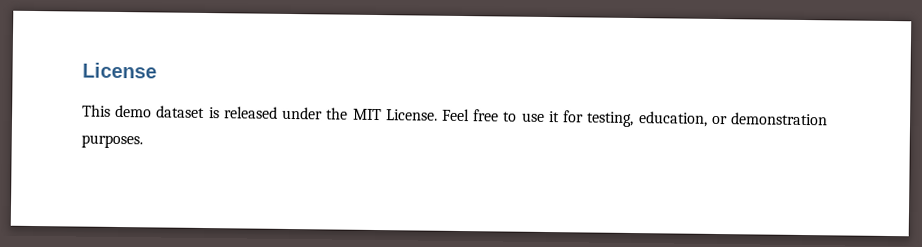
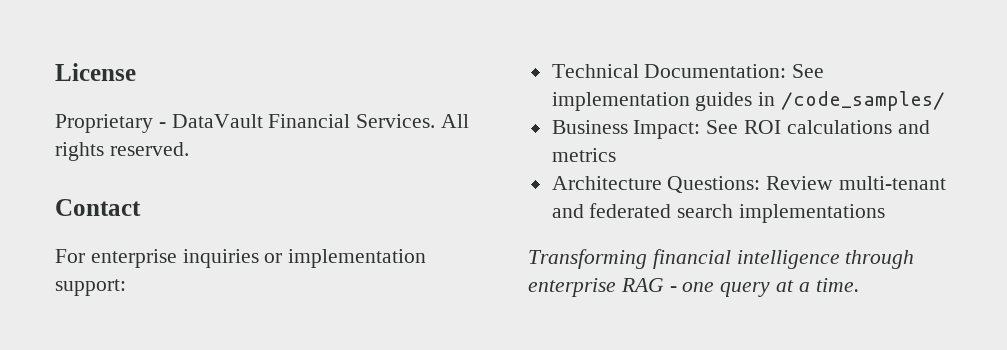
- This demo dataset is released under the MIT License. Feel free to use it for testing, education, or demonstration purposes.
+ Proprietary - DataVault Financial Services. All rights reserved.
+ Contact
+ For enterprise inquiries or implementation support:
+ Technical Documentation: See implementation guides in /code_samples/
+ Business Impact: See ROI calculations and metrics
+ Architecture Questions: Review multi-tenant and federated search implementations
+ Transforming financial intelligence through enterprise RAG - one query at a time.

